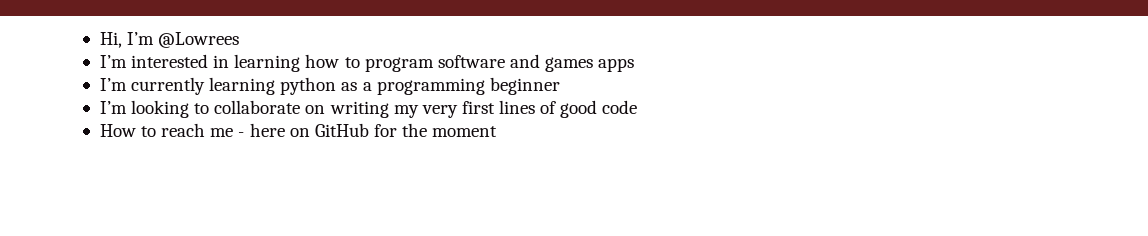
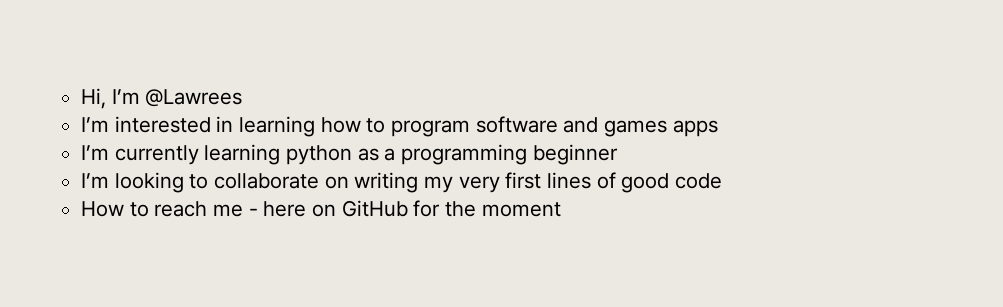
- Hi, I’m @Lowrees
+ Hi, I’m @Lawrees

